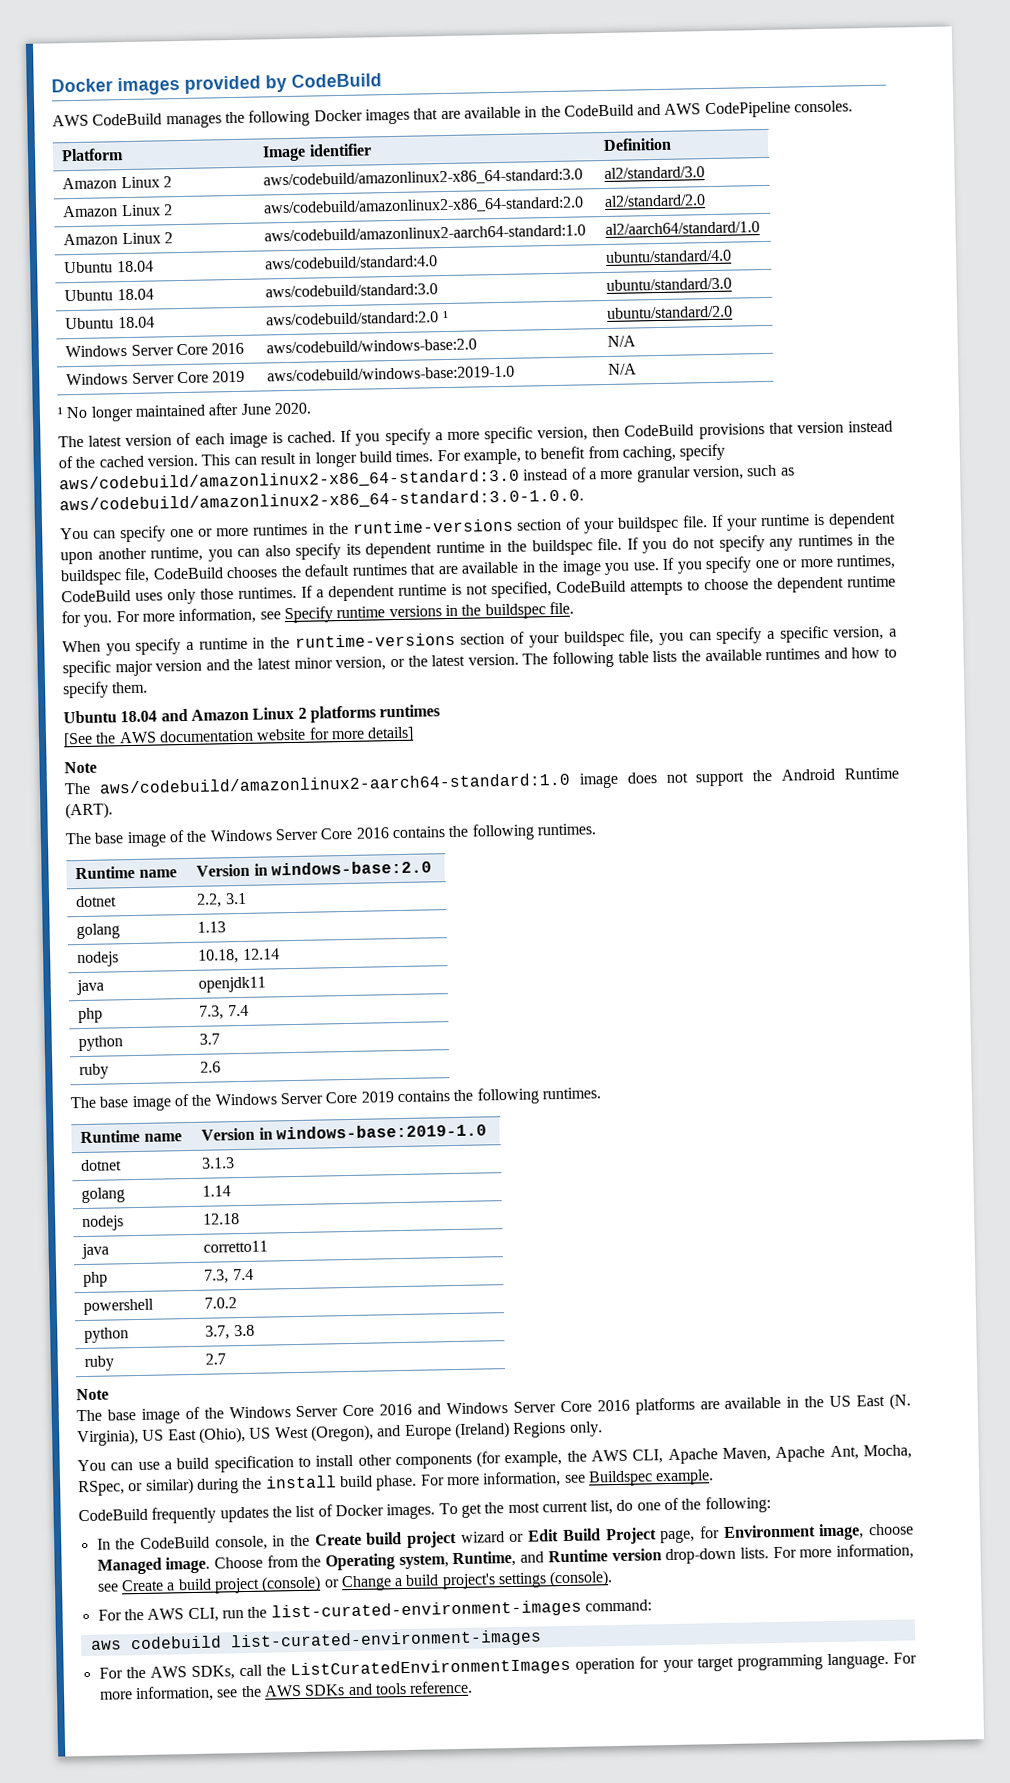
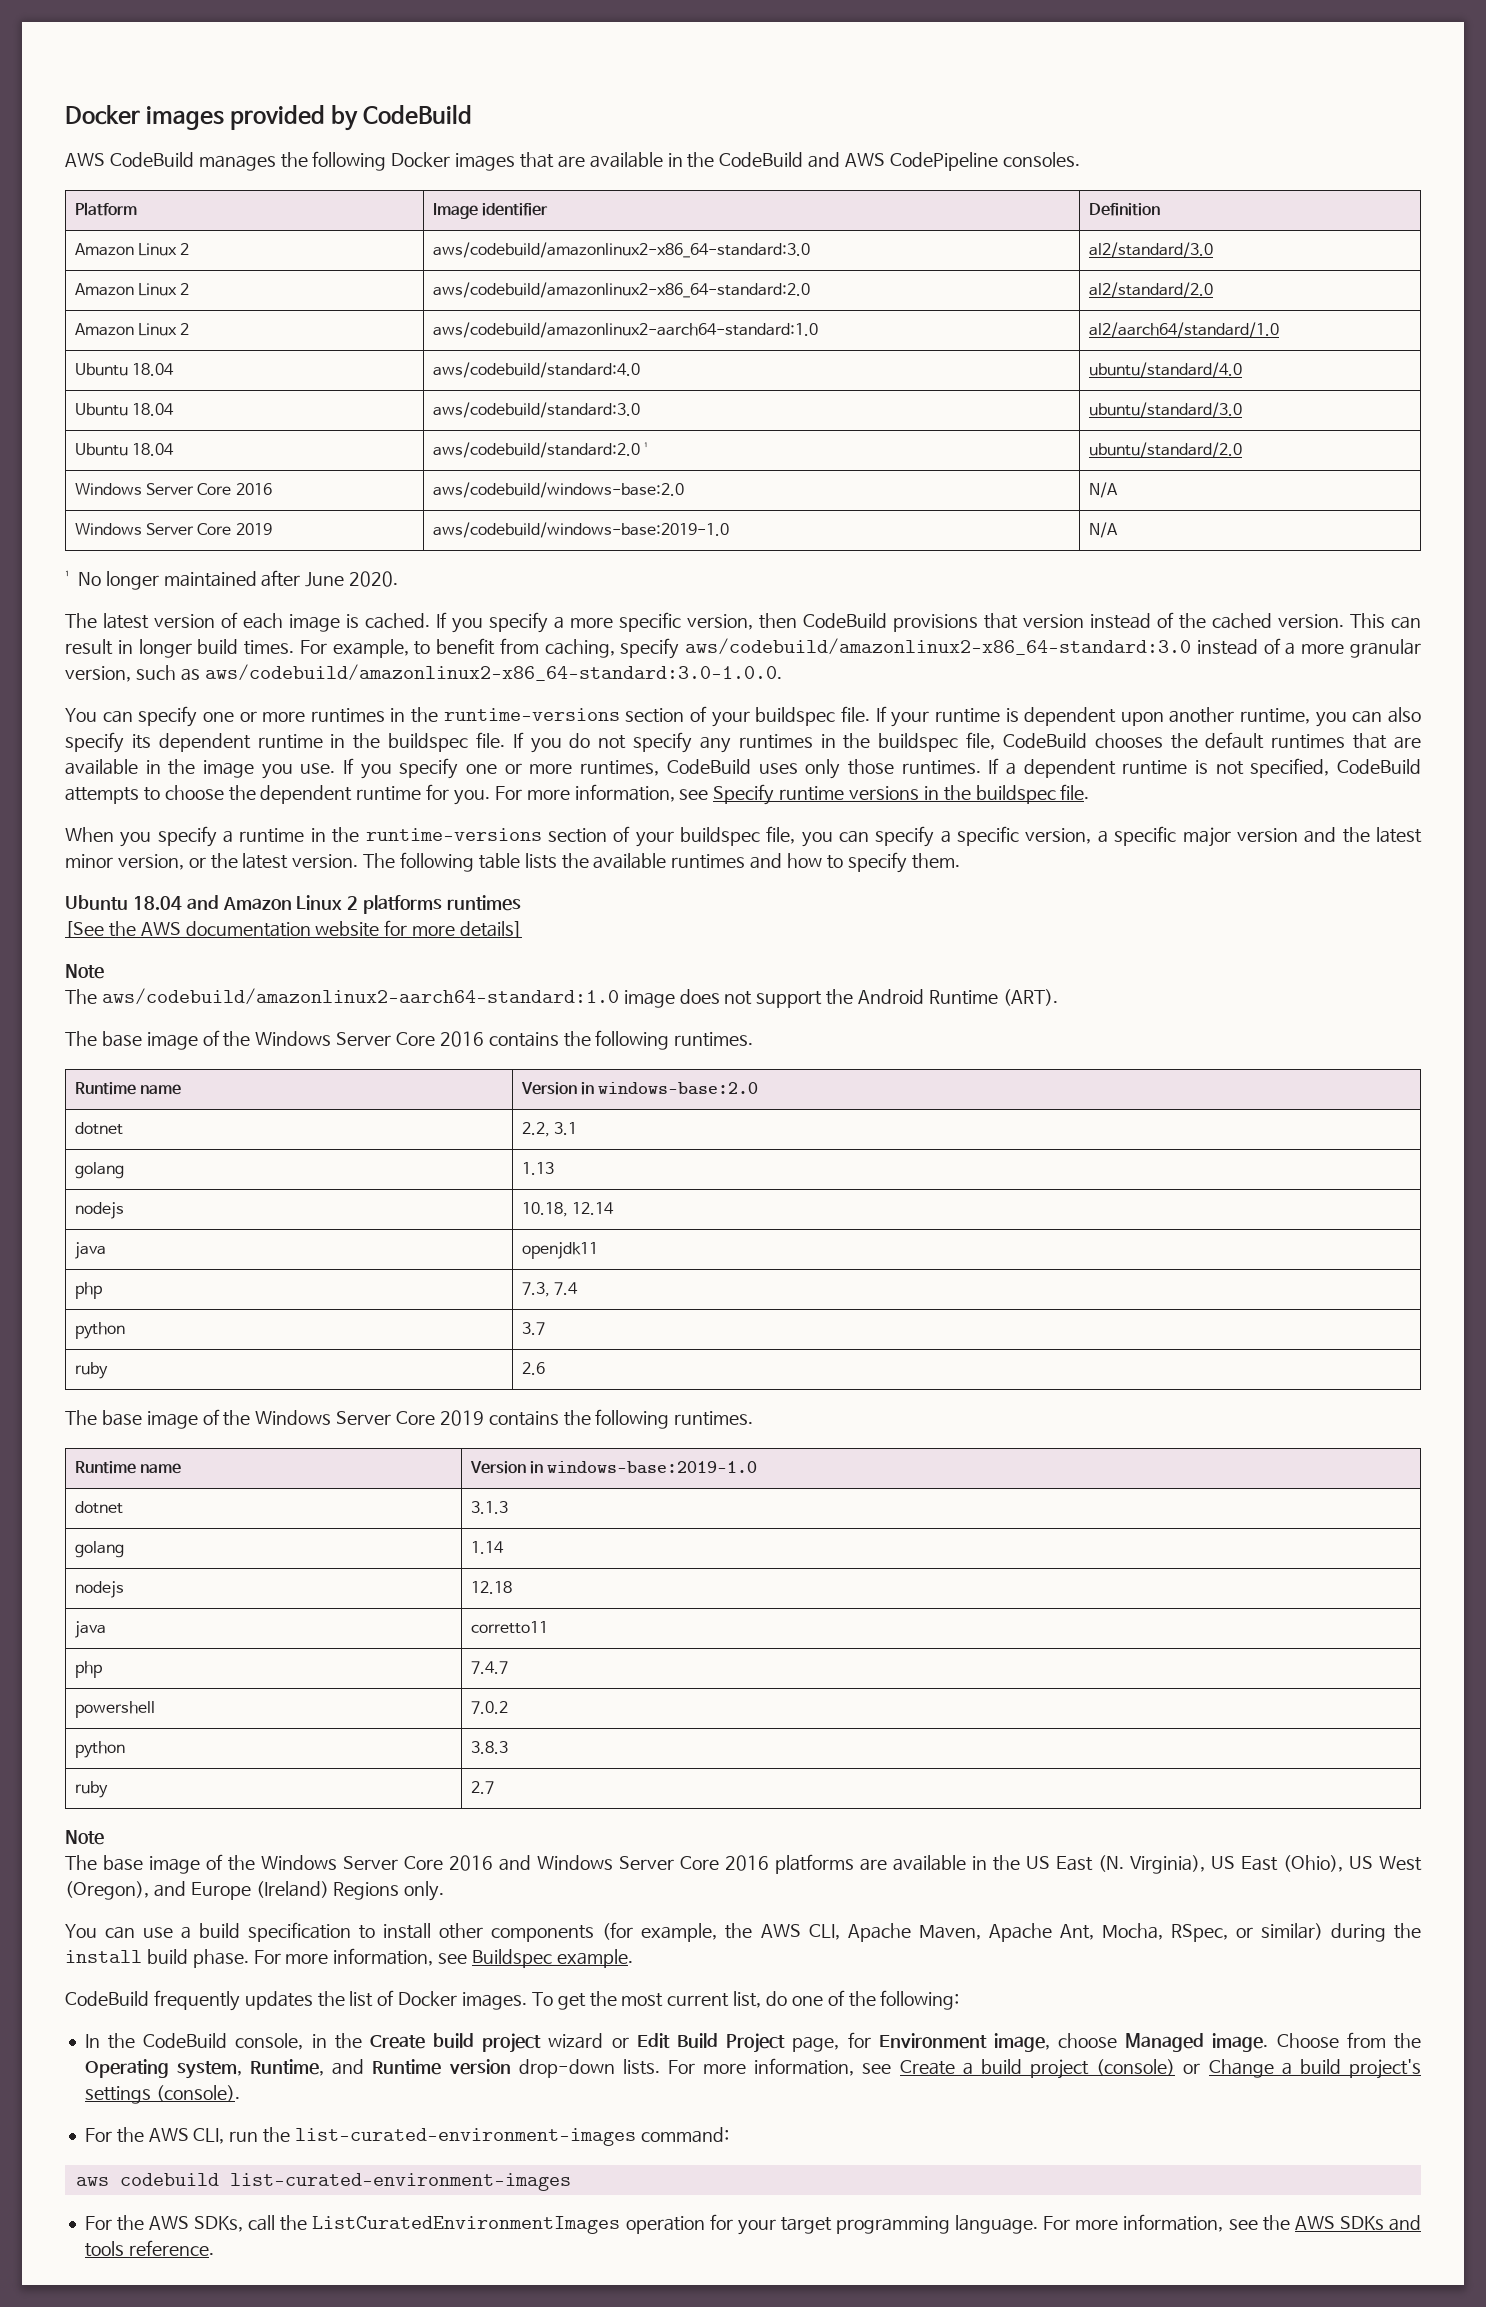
  java | corretto11
- php | 7.3, 7.4
+ php | 7.4.7
- python | 3.7, 3.8
+ python | 3.8.3

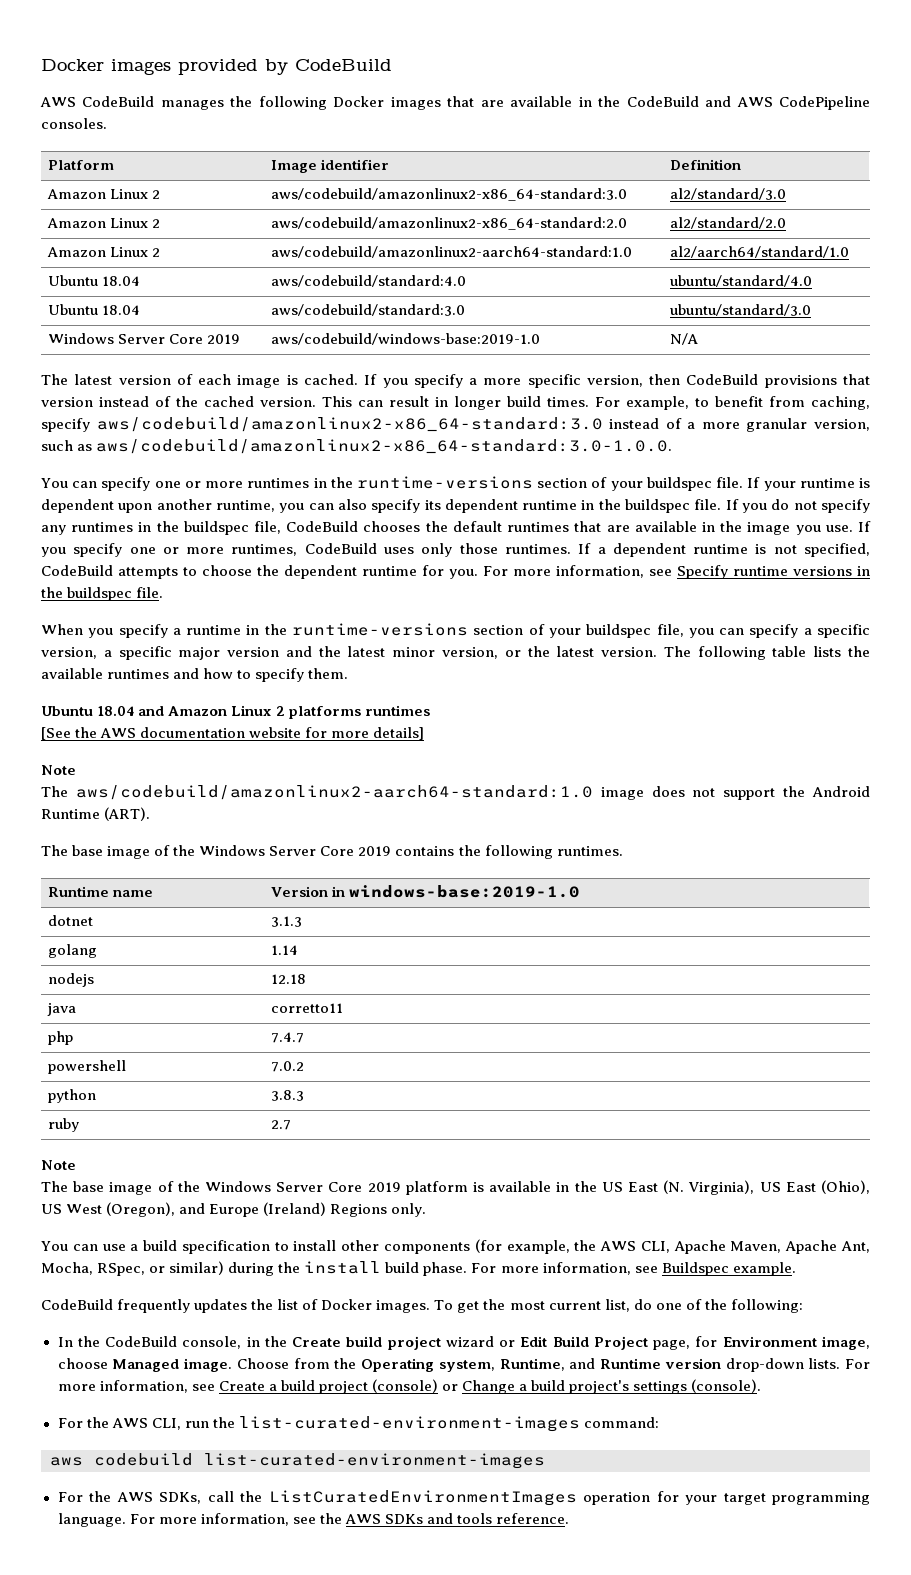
- Ubuntu 18.04 | aws/codebuild/standard:2.0 ¹ | ubuntu/standard/2.0
- Windows Server Core 2016 | aws/codebuild/windows-base:2.0 | N/A
- ¹ No longer maintained after June 2020.
- The base image of the Windows Server Core 2016 contains the following runtimes.
- Runtime name | Version in windows-base:2.0
- dotnet | 2.2, 3.1
- golang | 1.13
- nodejs | 10.18, 12.14
- java | openjdk11
- php | 7.3, 7.4
- python | 3.7
- ruby | 2.6
- The base image of the Windows Server Core 2016 and Windows Server Core 2016 platforms are available in the US East (N. Virginia), US East (Ohio), US West (Oregon), and Europe (Ireland) Regions only.
+ The base image of the Windows Server Core 2019 platform is available in the US East (N. Virginia), US East (Ohio), US West (Oregon), and Europe (Ireland) Regions only.

